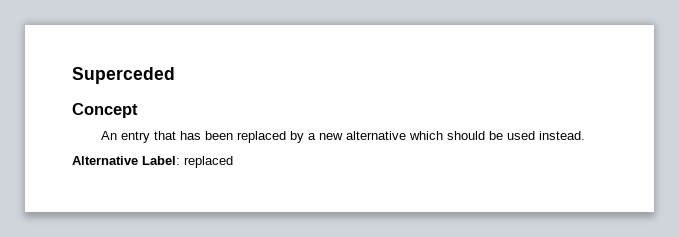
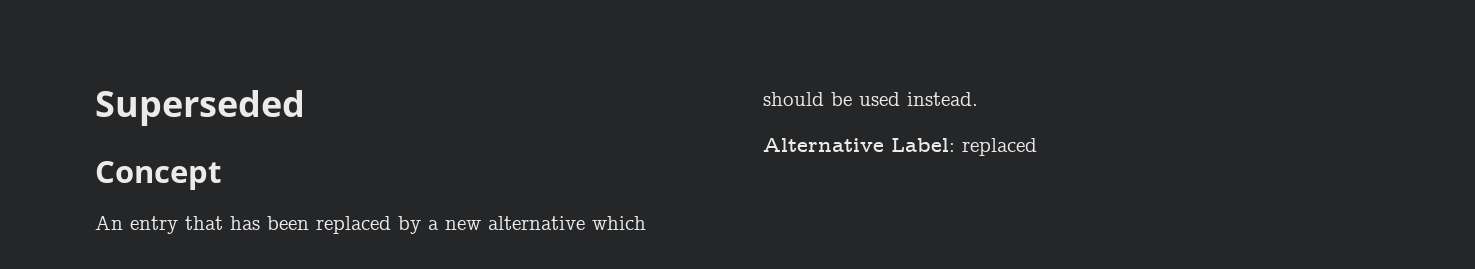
- Superceded
+ Superseded

